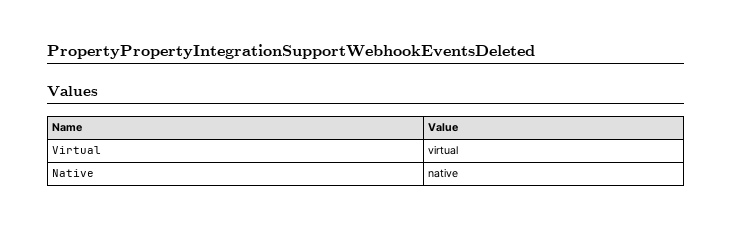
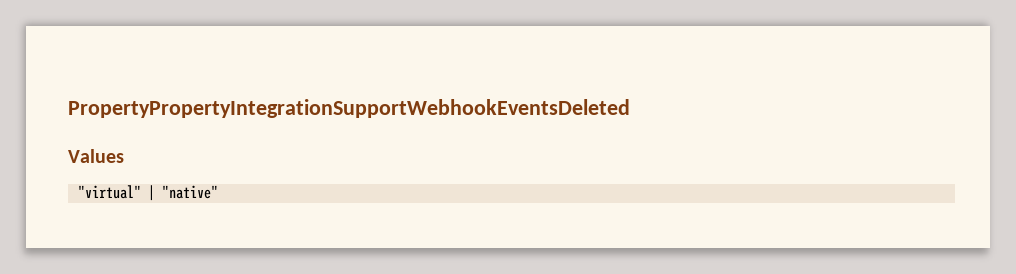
- Name | Value
- Virtual | virtual
- Native | native
+ "virtual" | "native"

